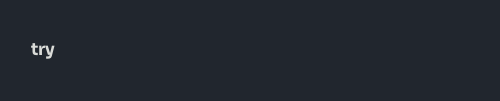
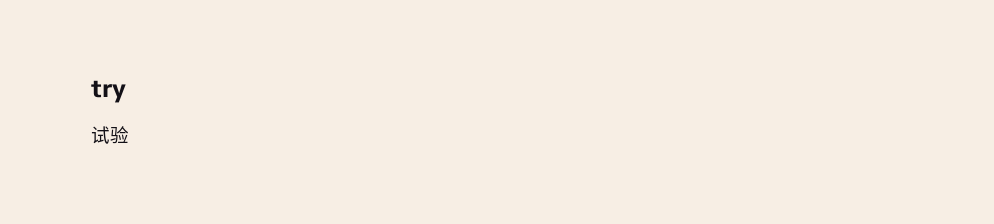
+ 试验

